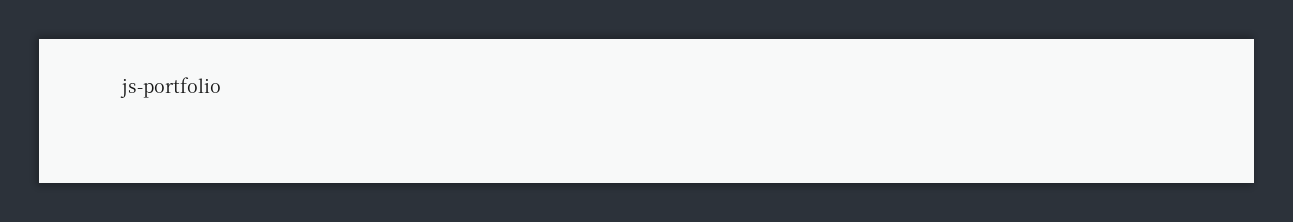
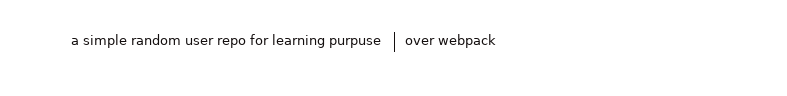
- js-portfolio
+ a simple random user repo for learning purpuse over webpack

